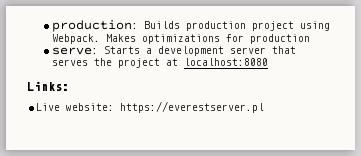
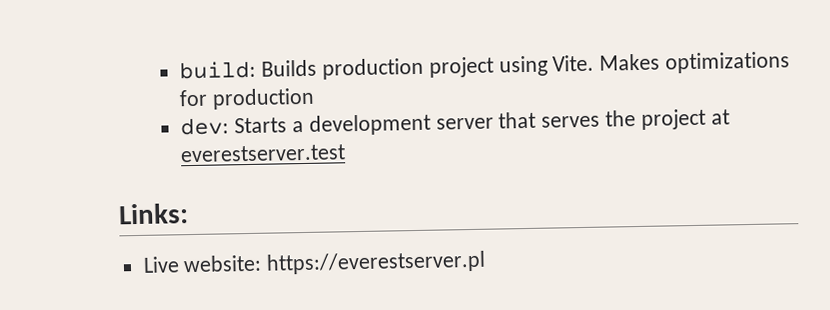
- production: Builds production project using Webpack.
+ build: Builds production project using Vite.
- serve: Starts a development server that serves the project at localhost:8080
+ dev: Starts a development server that serves the project at everestserver.test

